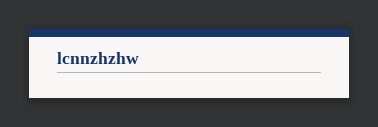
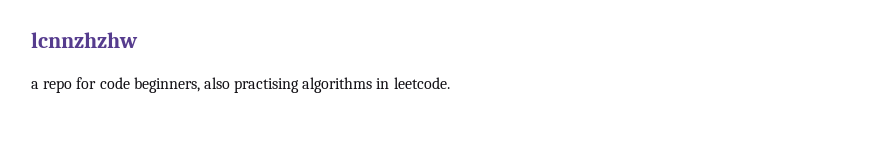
+ a repo for code beginners, also practising algorithms in leetcode.

